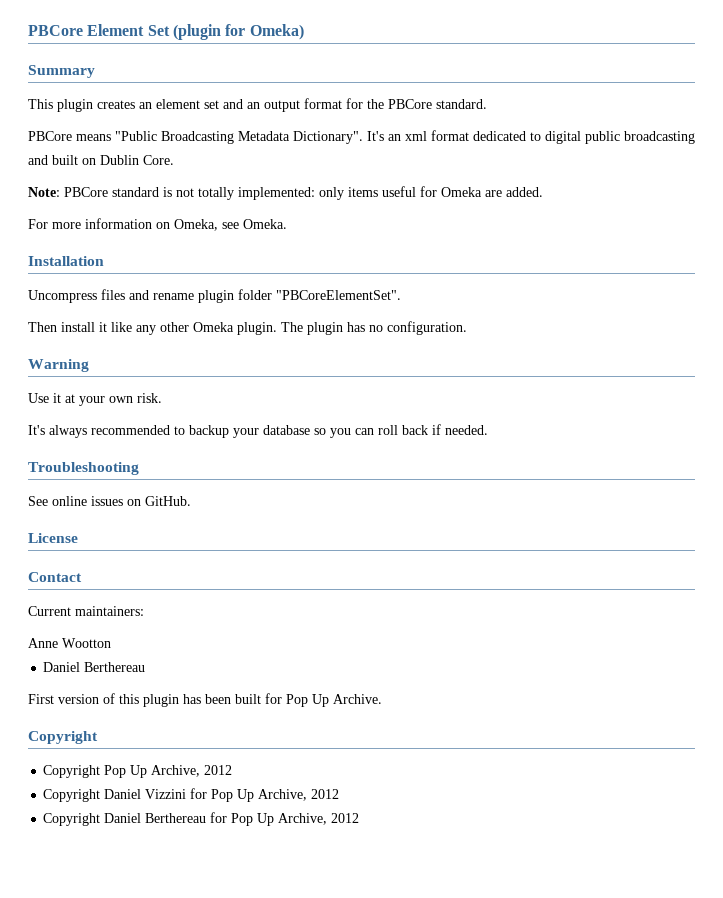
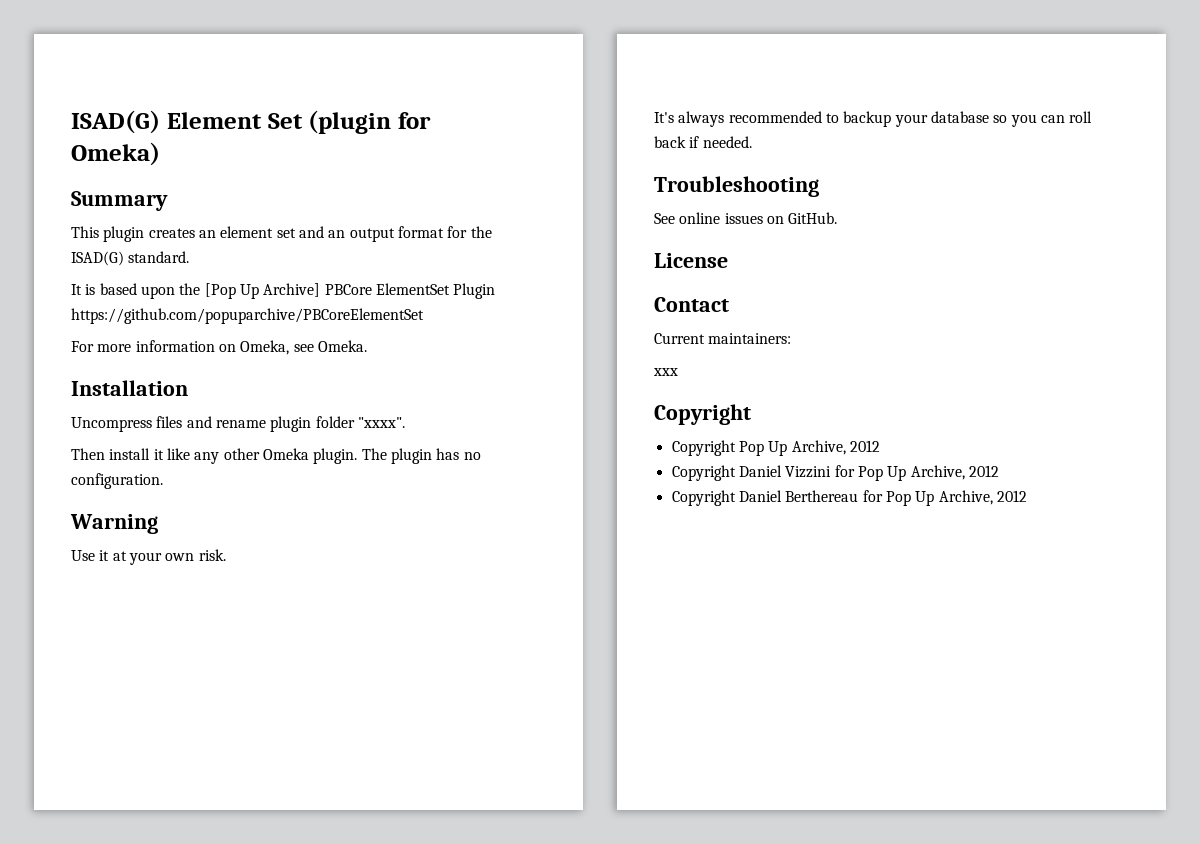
- PBCore Element Set (plugin for Omeka)
+ ISAD(G) Element Set (plugin for Omeka)
- This plugin creates an element set and an output format for the PBCore standard.
+ This plugin creates an element set and an output format for the ISAD(G) standard.
- PBCore means "Public Broadcasting Metadata Dictionary". It's an xml format dedicated to digital public broadcasting and built on Dublin Core.
- Note: PBCore standard is not totally implemented: only items useful for Omeka are added.
+ It is based upon the [Pop Up Archive] PBCore ElementSet Plugin https://github.com/popuparchive/PBCoreElementSet
- Uncompress files and rename plugin folder "PBCoreElementSet".
+ Uncompress files and rename plugin folder "xxxx".
- Anne Wootton
- Daniel Berthereau
- First version of this plugin has been built for Pop Up Archive.
+ xxx

